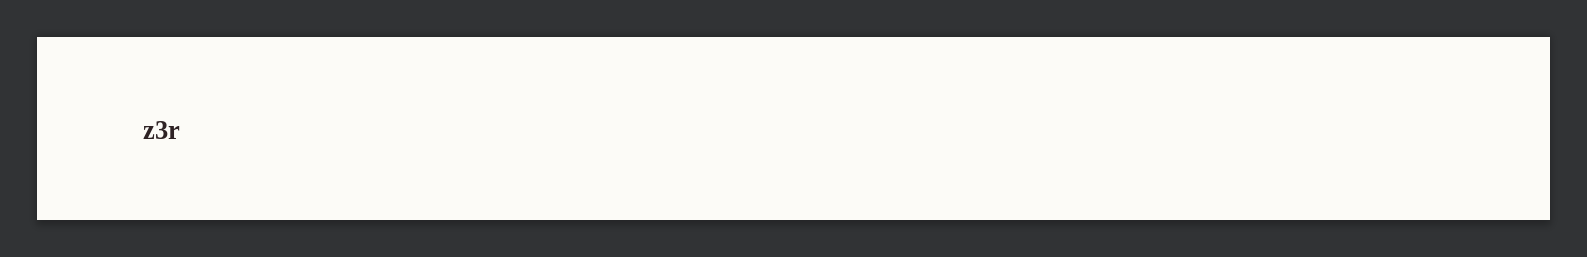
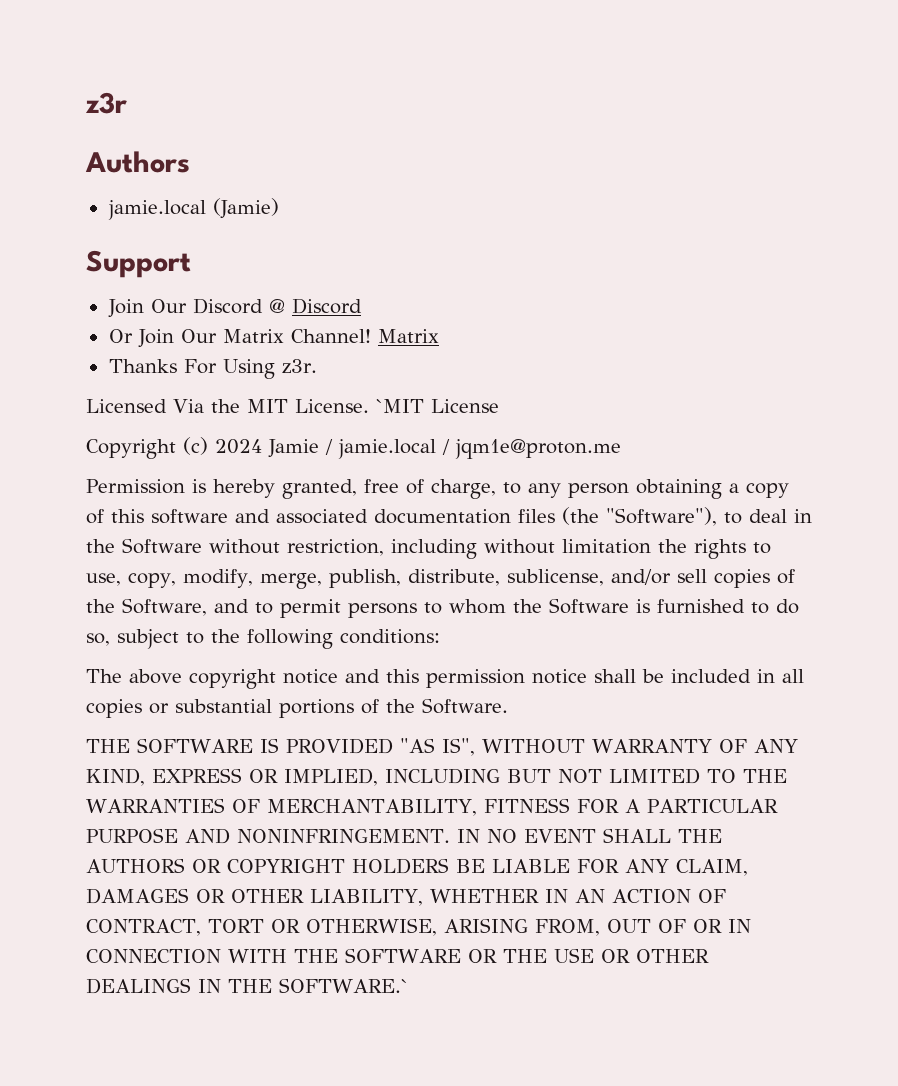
+ Authors
+ jamie.local (Jamie)
+ Support
+ Join Our Discord @ Discord
+ Or Join Our Matrix Channel! Matrix
+ Thanks For Using z3r.
+ Licensed Via the MIT License. `MIT License
+ Copyright (c) 2024 Jamie / jamie.local / jqm1e@proton.me
+ Permission is hereby granted, free of charge, to any person obtaining a copy of this software and associated documentation files (the "Software"), to deal in the Software without restriction, including without limitation the rights to use, copy, modify, merge, publish, distribute, sublicense, and/or sell copies of the Software, and to permit persons to whom the Software is furnished to do so, subject to the following conditions:
+ The above copyright notice and this permission notice shall be included in all copies or substantial portions of the Software.
+ THE SOFTWARE IS PROVIDED "AS IS", WITHOUT WARRANTY OF ANY KIND, EXPRESS OR IMPLIED, INCLUDING BUT NOT LIMITED TO THE WARRANTIES OF MERCHANTABILITY, FITNESS FOR A PARTICULAR PURPOSE AND NONINFRINGEMENT. IN NO EVENT SHALL THE AUTHORS OR COPYRIGHT HOLDERS BE LIABLE FOR ANY CLAIM, DAMAGES OR OTHER LIABILITY, WHETHER IN AN ACTION OF CONTRACT, TORT OR OTHERWISE, ARISING FROM, OUT OF OR IN CONNECTION WITH THE SOFTWARE OR THE USE OR OTHER DEALINGS IN THE SOFTWARE.`

